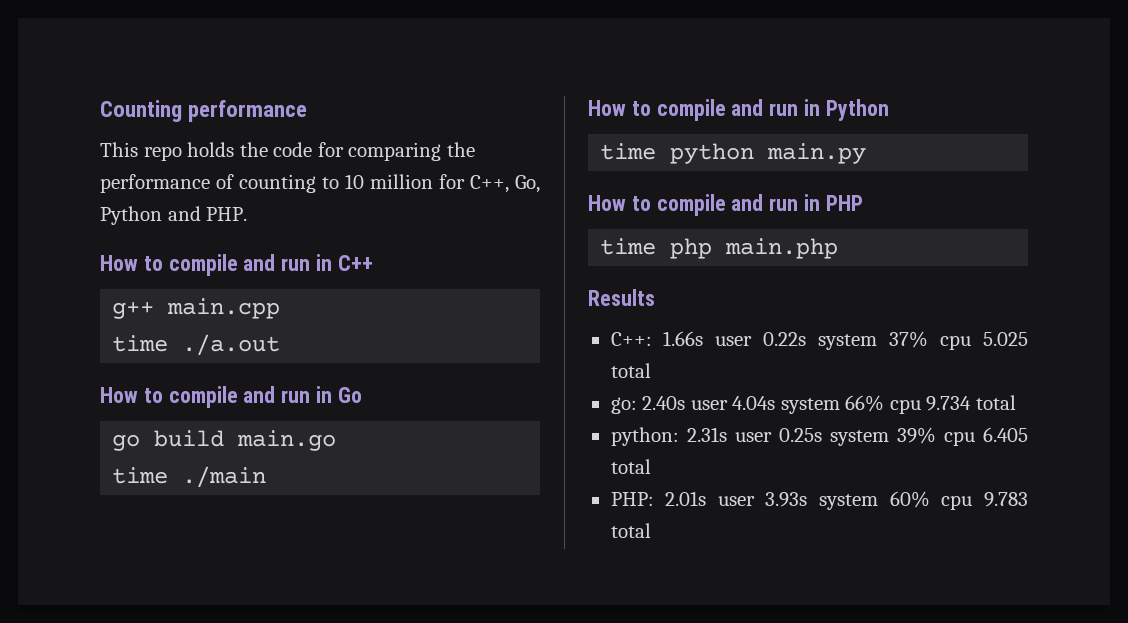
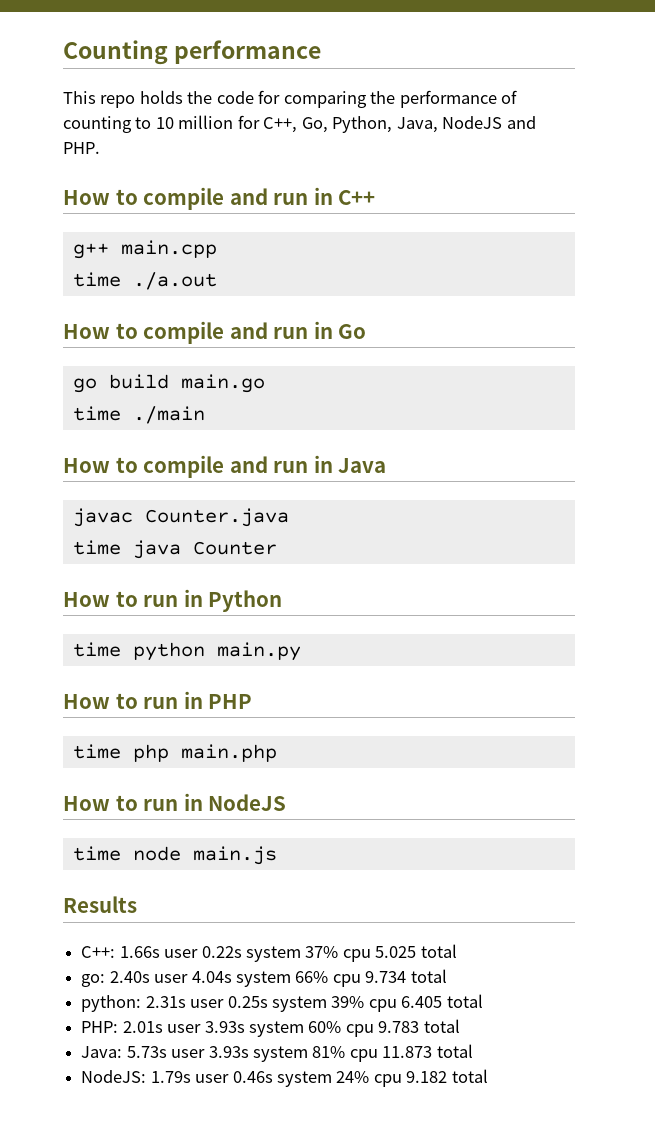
- This repo holds the code for comparing the performance of counting to 10 million for C++, Go, Python and PHP.
+ This repo holds the code for comparing the performance of counting to 10 million for C++, Go, Python, Java, NodeJS and PHP.
- How to compile and run in Python
+ How to compile and run in Java
+ javac Counter.java
+ time java Counter
+ How to run in Python
- How to compile and run in PHP
+ How to run in PHP
+ How to run in NodeJS
+ time node main.js
+ Java: 5.73s user 3.93s system 81% cpu 11.873 total
+ NodeJS: 1.79s user 0.46s system 24% cpu 9.182 total

